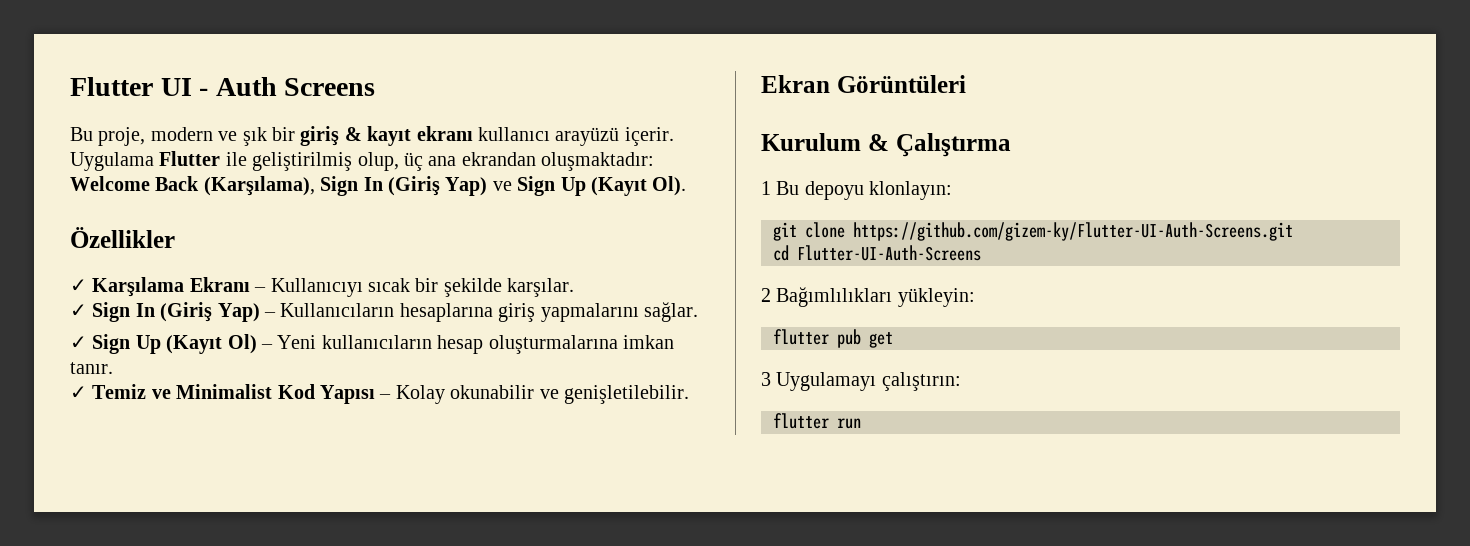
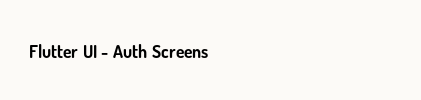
- Bu proje, modern ve şık bir giriş & kayıt ekranı kullanıcı arayüzü içerir. Uygulama Flutter ile geliştirilmiş olup, üç ana ekrandan oluşmaktadır: Welcome Back (Karşılama), Sign In (Giriş Yap) ve Sign Up (Kayıt Ol).
- Özellikler
- ✓ Karşılama Ekranı – Kullanıcıyı sıcak bir şekilde karşılar.
- ✓ Sign In (Giriş Yap) – Kullanıcıların hesaplarına giriş yapmalarını sağlar.
- ✓ Sign Up (Kayıt Ol) – Yeni kullanıcıların hesap oluşturmalarına imkan tanır.
- ✓ Temiz ve Minimalist Kod Yapısı – Kolay okunabilir ve genişletilebilir.
- Ekran Görüntüleri
- Kurulum & Çalıştırma
- 1 Bu depoyu klonlayın:
- git clone https://github.com/gizem-ky/Flutter-UI-Auth-Screens.git
- cd Flutter-UI-Auth-Screens
- 2 Bağımlılıkları yükleyin:
- flutter pub get
- 3 Uygulamayı çalıştırın:
- flutter run

